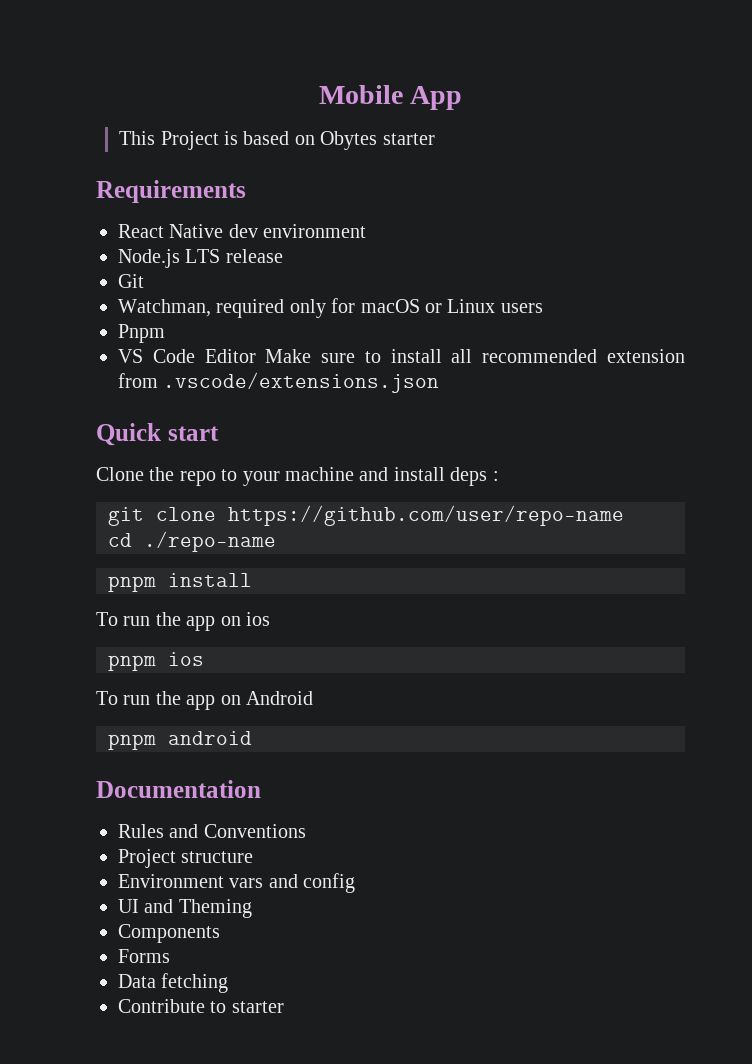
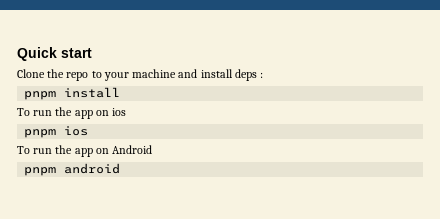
- Mobile App
- This Project is based on Obytes starter
- Requirements
- React Native dev environment
- Node.js LTS release
- Git
- Watchman, required only for macOS or Linux users
- Pnpm
- VS Code Editor Make sure to install all recommended extension from .vscode/extensions.json
- git clone https://github.com/user/repo-name
- cd ./repo-name
- Documentation
- Rules and Conventions
- Project structure
- Environment vars and config
- UI and Theming
- Components
- Forms
- Data fetching
- Contribute to starter

